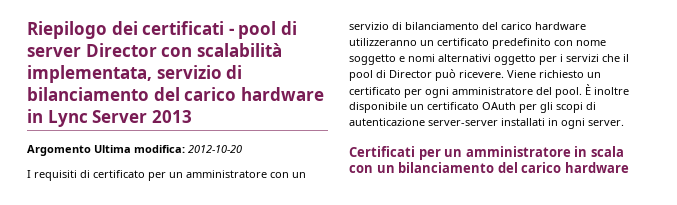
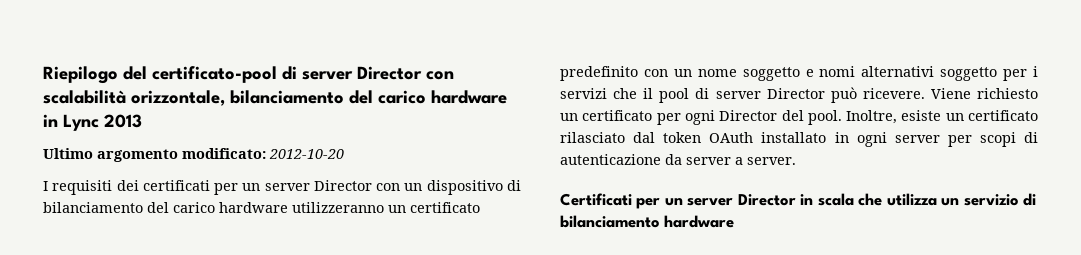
- Riepilogo dei certificati - pool di server Director con scalabilità implementata, servizio di bilanciamento del carico hardware in Lync Server 2013
+ Riepilogo del certificato-pool di server Director con scalabilità orizzontale, bilanciamento del carico hardware in Lync 2013
- Argomento Ultima modifica: 2012-10-20
+ Ultimo argomento modificato: 2012-10-20
- I requisiti di certificato per un amministratore con un servizio di bilanciamento del carico hardware utilizzeranno un certificato predefinito con nome soggetto e nomi alternativi oggetto per i servizi che il pool di Director può ricevere.
+ I requisiti dei certificati per un server Director con un dispositivo di bilanciamento del carico hardware utilizzeranno un certificato predefinito con un nome soggetto e nomi alternativi soggetto per i servizi che il pool di server Director può ricevere.
- Viene richiesto un certificato per ogni amministratore del pool.
+ Viene richiesto un certificato per ogni Director del pool.
- È inoltre disponibile un certificato OAuth per gli scopi di autenticazione server-server installati in ogni server.
- Certificati per un amministratore in scala con un bilanciamento del carico hardware
+ Inoltre, esiste un certificato rilasciato dal token OAuth installato in ogni server per scopi di autenticazione da server a server.
+ Certificati per un server Director in scala che utilizza un servizio di bilanciamento hardware

